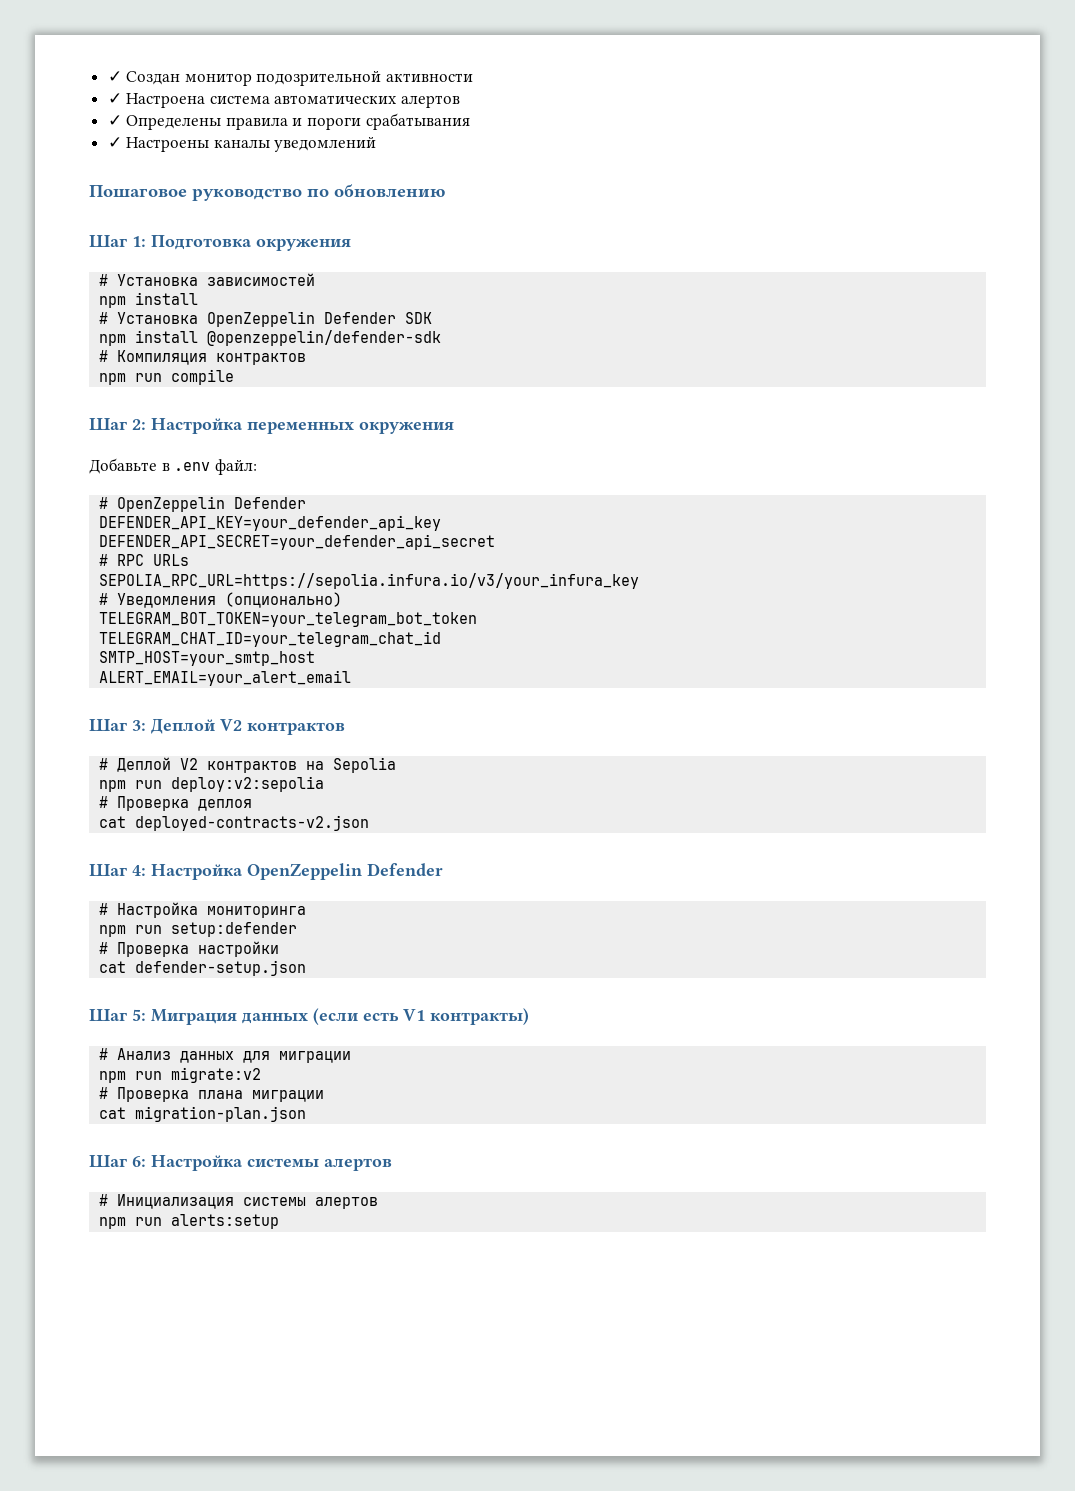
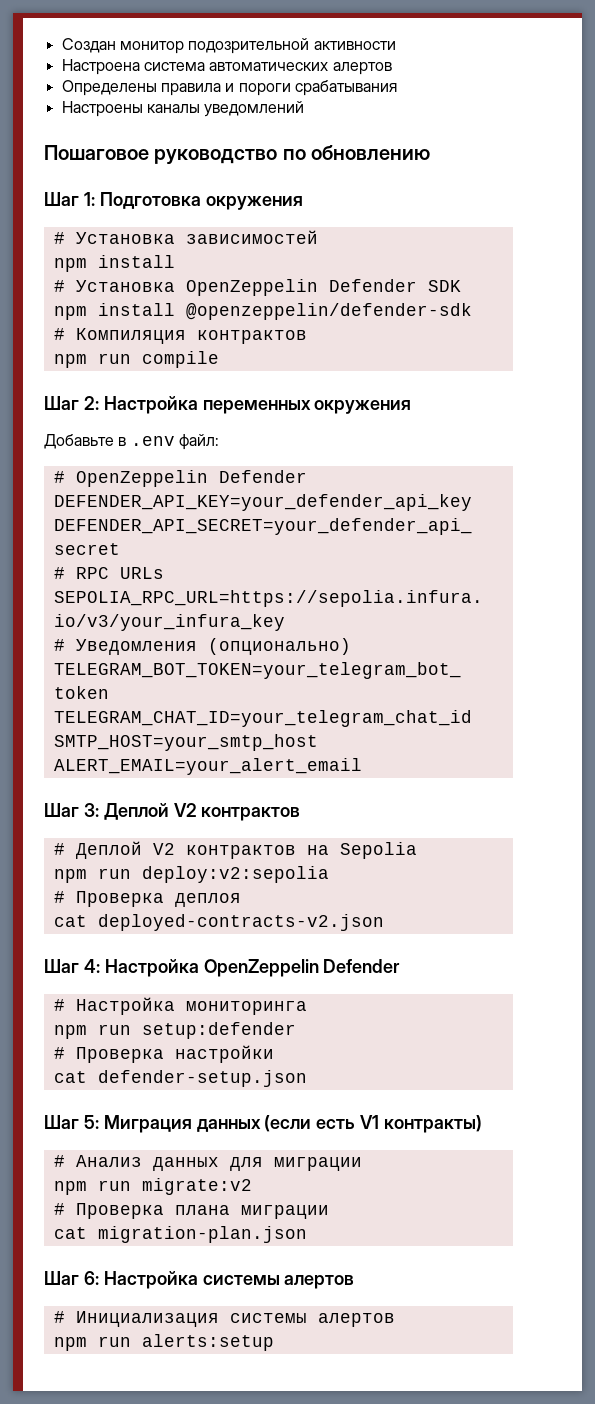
- ✓ Создан монитор подозрительной активности
+ Создан монитор подозрительной активности
- ✓ Настроена система автоматических алертов
+ Настроена система автоматических алертов
- ✓ Определены правила и пороги срабатывания
+ Определены правила и пороги срабатывания
- ✓ Настроены каналы уведомлений
+ Настроены каналы уведомлений

